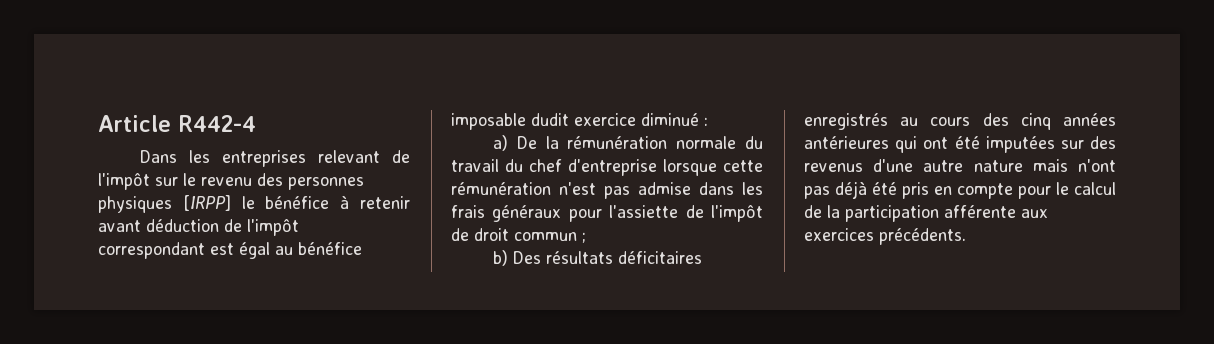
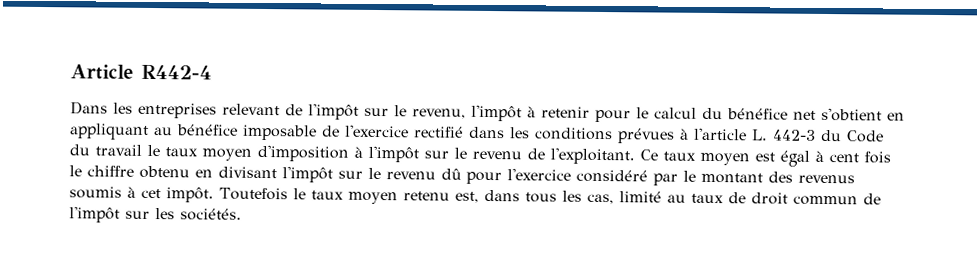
- Dans les entreprises relevant de l'impôt sur le revenu des personnes physiques [IRPP] le bénéfice à retenir avant déduction de l'impôt correspondant est égal au bénéfice imposable dudit exercice diminué :
- a) De la rémunération normale du travail du chef d'entreprise lorsque cette rémunération n'est pas admise dans les frais généraux pour l'assiette de l'impôt de droit commun ;
- b) Des résultats déficitaires enregistrés au cours des cinq années antérieures qui ont été imputées sur des revenus d'une autre nature mais n'ont pas déjà été pris en compte pour le calcul de la participation afférente aux exercices précédents.
+ Dans les entreprises relevant de l'impôt sur le revenu, l'impôt à retenir pour le calcul du bénéfice net s'obtient en appliquant au bénéfice imposable de l'exercice rectifié dans les conditions prévues à l'article L. 442-3 du Code du travail le taux moyen d'imposition à l'impôt sur le revenu de l'exploitant. Ce taux moyen est égal à cent fois le chiffre obtenu en divisant l'impôt sur le revenu dû pour l'exercice considéré par le montant des revenus soumis à cet impôt. Toutefois le taux moyen retenu est, dans tous les cas, limité au taux de droit commun de l'impôt sur les sociétés.

